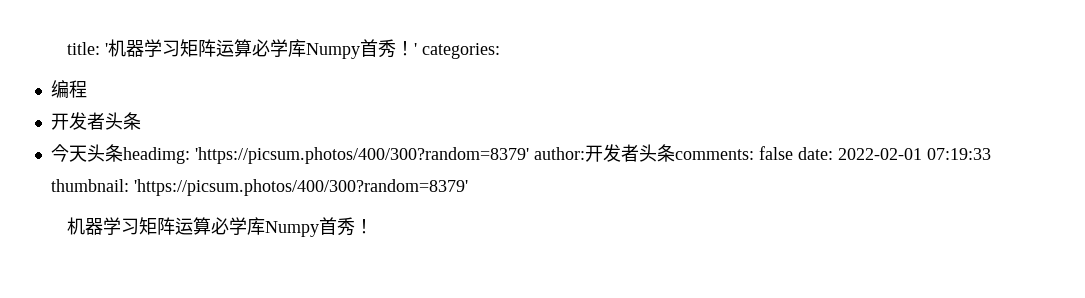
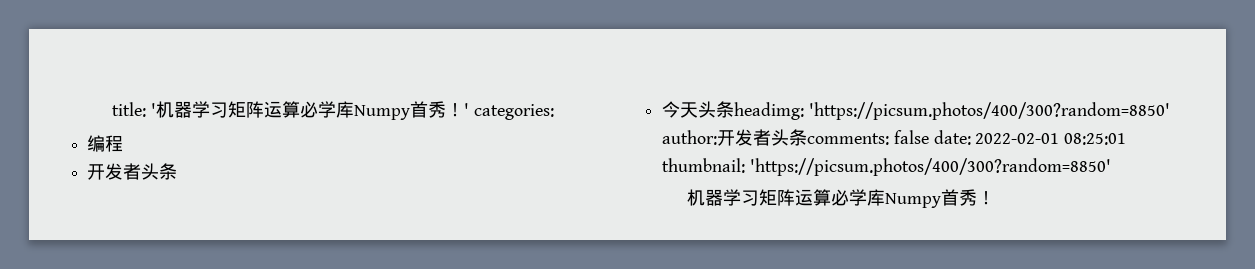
- 今天头条headimg: 'https://picsum.photos/400/300?random=8379' author:开发者头条comments: false date: 2022-02-01 07:19:33 thumbnail: 'https://picsum.photos/400/300?random=8379'
+ 今天头条headimg: 'https://picsum.photos/400/300?random=8850' author:开发者头条comments: false date: 2022-02-01 08:25:01 thumbnail: 'https://picsum.photos/400/300?random=8850'

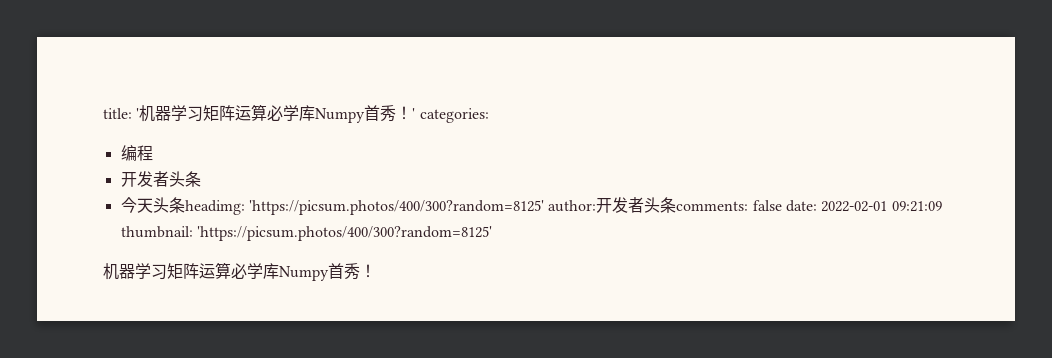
- 今天头条headimg: 'https://picsum.photos/400/300?random=8850' author:开发者头条comments: false date: 2022-02-01 08:25:01 thumbnail: 'https://picsum.photos/400/300?random=8850'
+ 今天头条headimg: 'https://picsum.photos/400/300?random=8125' author:开发者头条comments: false date: 2022-02-01 09:21:09 thumbnail: 'https://picsum.photos/400/300?random=8125'

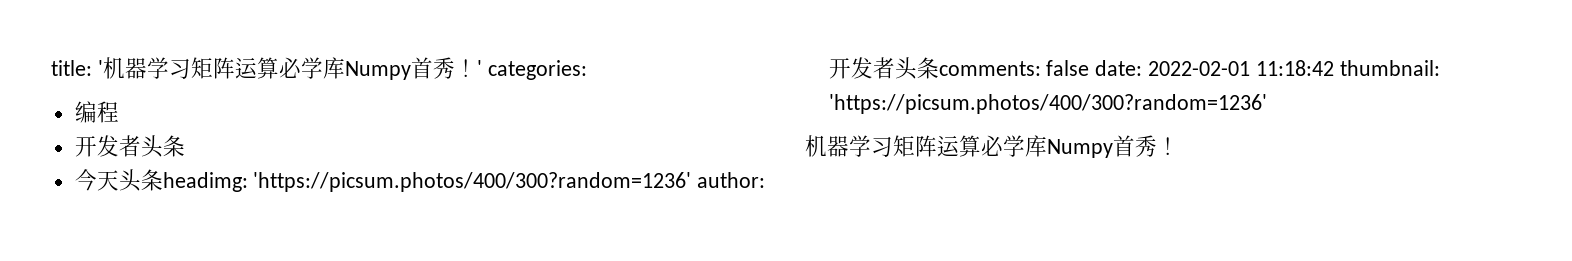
- 今天头条headimg: 'https://picsum.photos/400/300?random=8125' author:开发者头条comments: false date: 2022-02-01 09:21:09 thumbnail: 'https://picsum.photos/400/300?random=8125'
+ 今天头条headimg: 'https://picsum.photos/400/300?random=1236' author:开发者头条comments: false date: 2022-02-01 11:18:42 thumbnail: 'https://picsum.photos/400/300?random=1236'

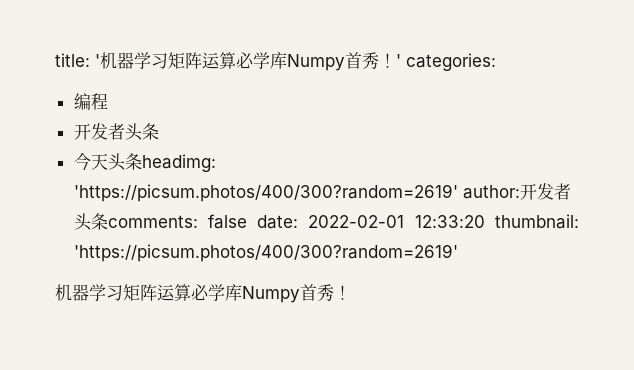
- 今天头条headimg: 'https://picsum.photos/400/300?random=1236' author:开发者头条comments: false date: 2022-02-01 11:18:42 thumbnail: 'https://picsum.photos/400/300?random=1236'
+ 今天头条headimg: 'https://picsum.photos/400/300?random=2619' author:开发者头条comments: false date: 2022-02-01 12:33:20 thumbnail: 'https://picsum.photos/400/300?random=2619'

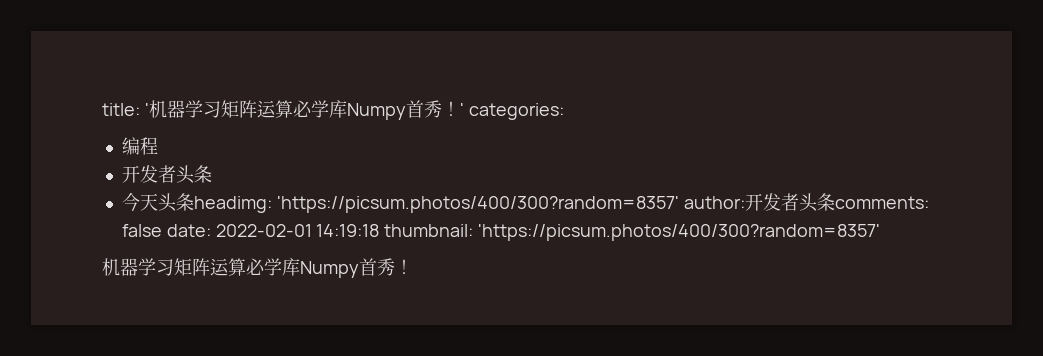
- 今天头条headimg: 'https://picsum.photos/400/300?random=2619' author:开发者头条comments: false date: 2022-02-01 12:33:20 thumbnail: 'https://picsum.photos/400/300?random=2619'
+ 今天头条headimg: 'https://picsum.photos/400/300?random=8357' author:开发者头条comments: false date: 2022-02-01 14:19:18 thumbnail: 'https://picsum.photos/400/300?random=8357'

